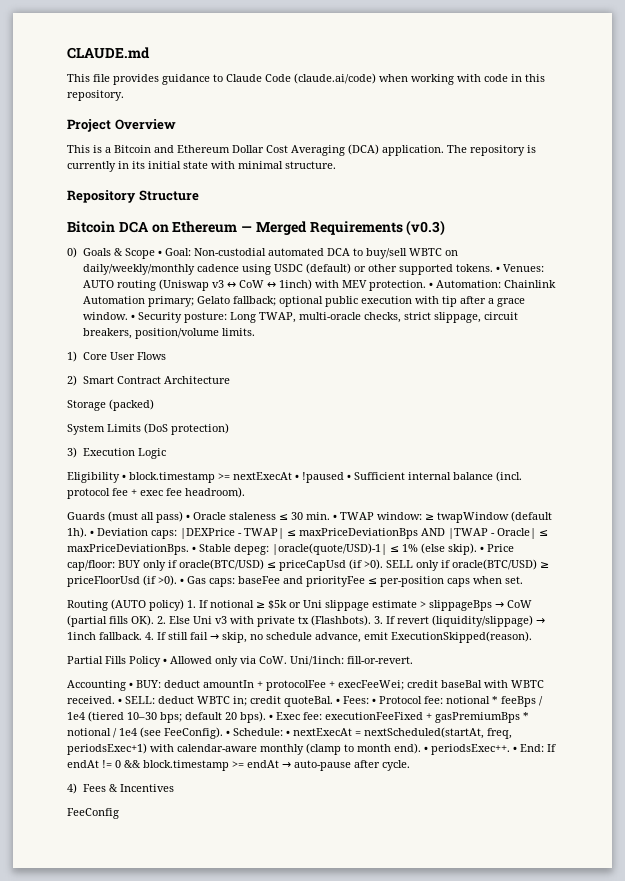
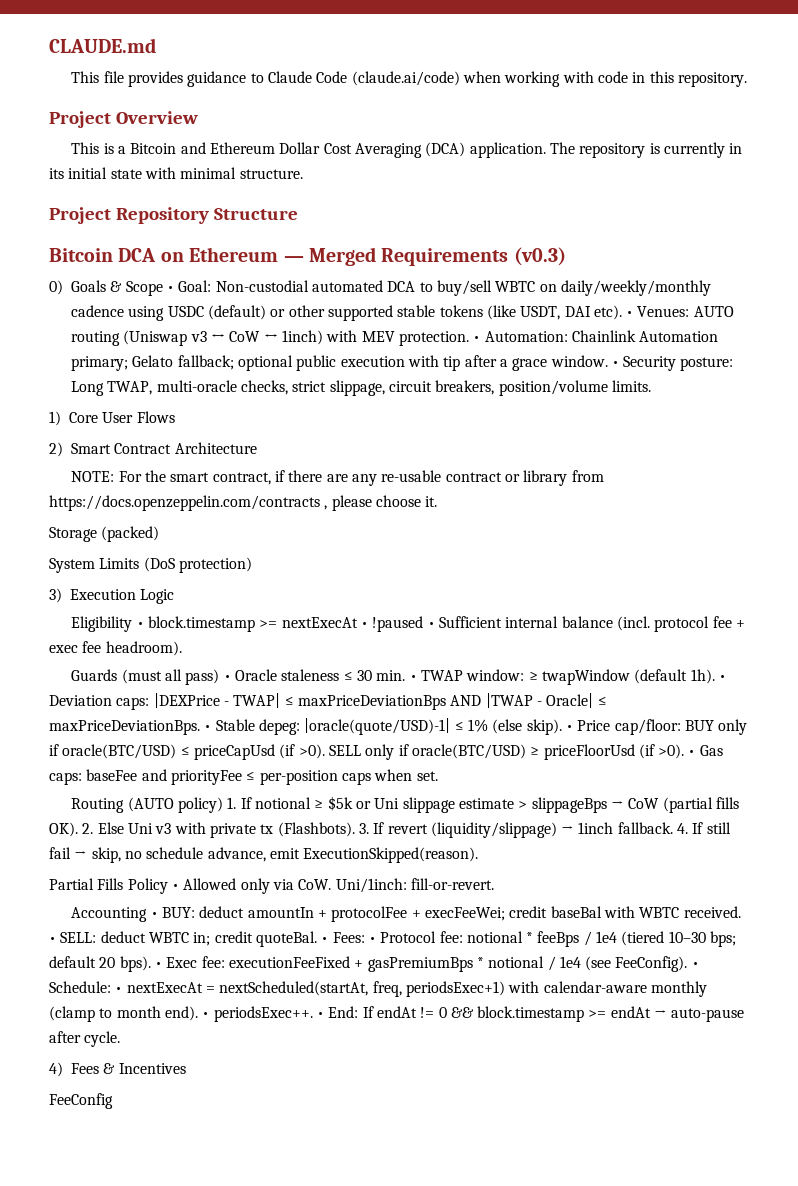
- Repository Structure
+ Project Repository Structure
- 0) Goals & Scope • Goal: Non-custodial automated DCA to buy/sell WBTC on daily/weekly/monthly cadence using USDC (default) or other supported tokens.
+ 0) Goals & Scope • Goal: Non-custodial automated DCA to buy/sell WBTC on daily/weekly/monthly cadence using USDC (default) or other supported stable tokens (like USDT, DAI etc).
+ NOTE: For the smart contract, if there are any re-usable contract or library from https://docs.openzeppelin.com/contracts , please choose it.

